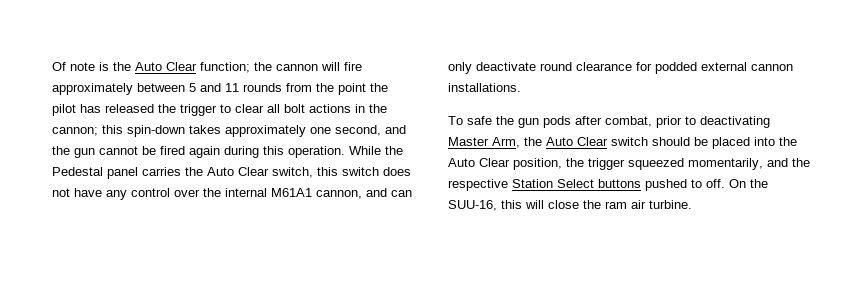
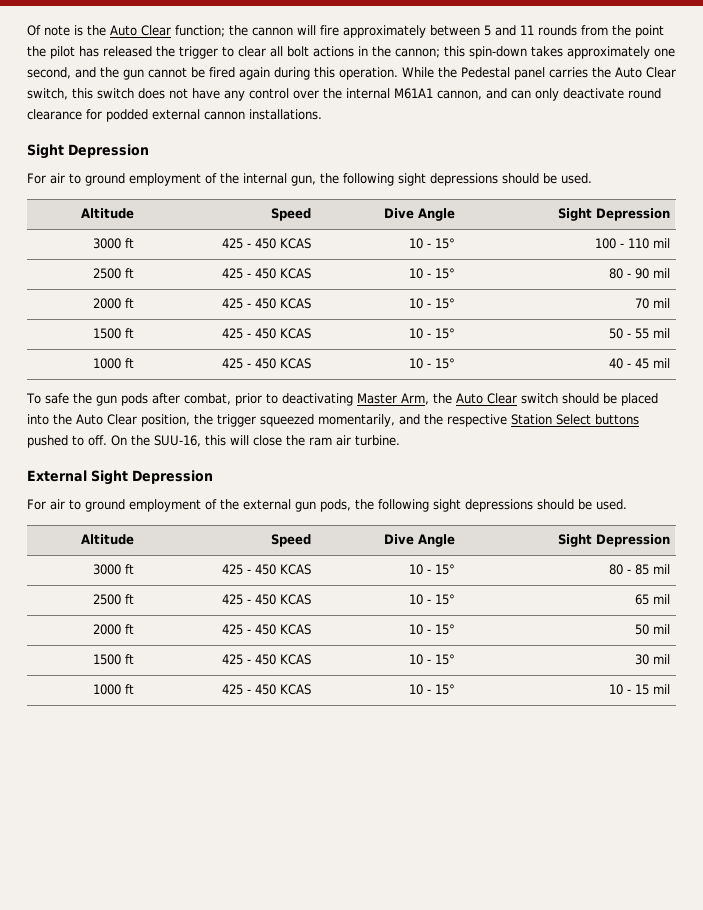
  While the Pedestal panel carries the Auto Clear switch, this switch does not have any control over the internal M61A1 cannon, and can only deactivate round clearance for podded external cannon installations.
+ Sight Depression
+ For air to ground employment of the internal gun, the following sight depressions should be used.
+ Altitude | Speed | Dive Angle | Sight Depression
+ 3000 ft | 425 - 450 KCAS | 10 - 15° | 100 - 110 mil
+ 2500 ft | 425 - 450 KCAS | 10 - 15° | 80 - 90 mil
+ 2000 ft | 425 - 450 KCAS | 10 - 15° | 70 mil
+ 1500 ft | 425 - 450 KCAS | 10 - 15° | 50 - 55 mil
+ 1000 ft | 425 - 450 KCAS | 10 - 15° | 40 - 45 mil
+ External Sight Depression
+ For air to ground employment of the external gun pods, the following sight depressions should be used.
+ Altitude | Speed | Dive Angle | Sight Depression
+ 3000 ft | 425 - 450 KCAS | 10 - 15° | 80 - 85 mil
+ 2500 ft | 425 - 450 KCAS | 10 - 15° | 65 mil
+ 2000 ft | 425 - 450 KCAS | 10 - 15° | 50 mil
+ 1500 ft | 425 - 450 KCAS | 10 - 15° | 30 mil
+ 1000 ft | 425 - 450 KCAS | 10 - 15° | 10 - 15 mil

